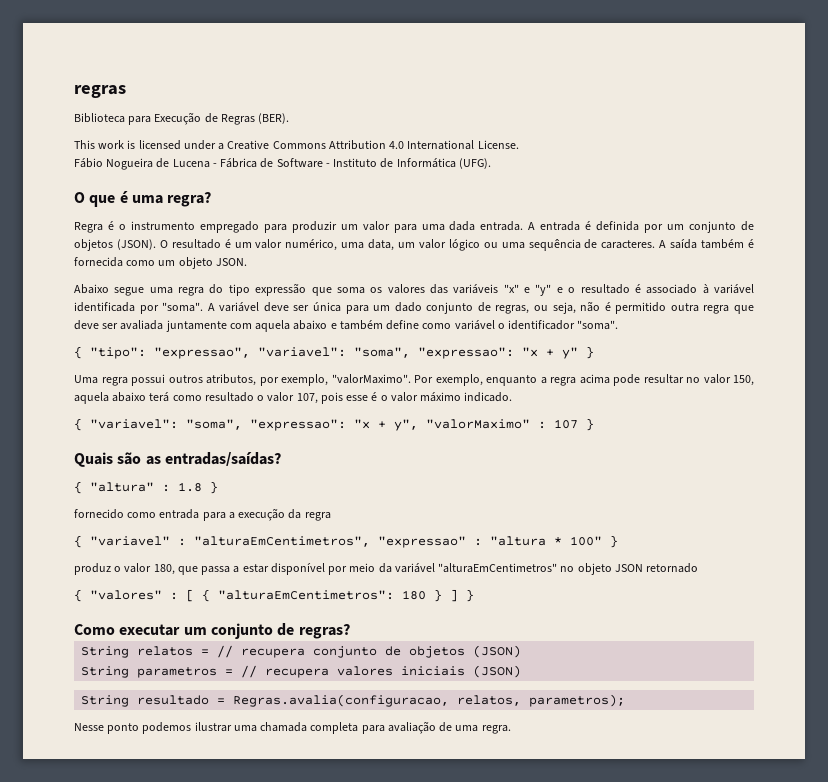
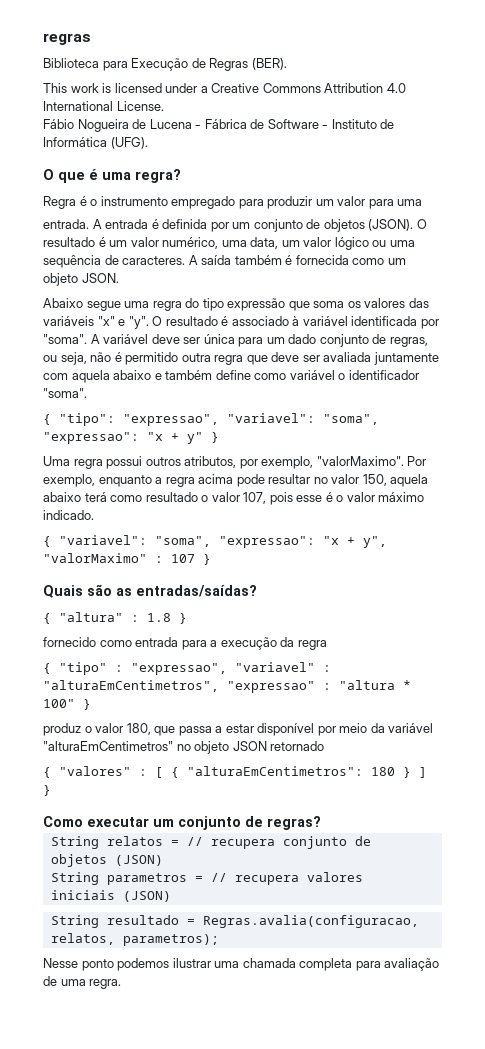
- Regra é o instrumento empregado para produzir um valor para uma dada entrada.
+ Regra é o instrumento empregado para produzir um valor para uma
+ entrada.
- Abaixo segue uma regra do tipo expressão que soma os valores das variáveis "x" e "y" e o resultado é associado à variável identificada por "soma".
+ Abaixo segue uma regra do tipo expressão que soma os valores das variáveis "x" e "y". O resultado é associado à variável identificada por "soma".
- { "variavel" : "alturaEmCentimetros", "expressao" : "altura * 100" }
+ { "tipo" : "expressao", "variavel" : "alturaEmCentimetros", "expressao" : "altura * 100" }

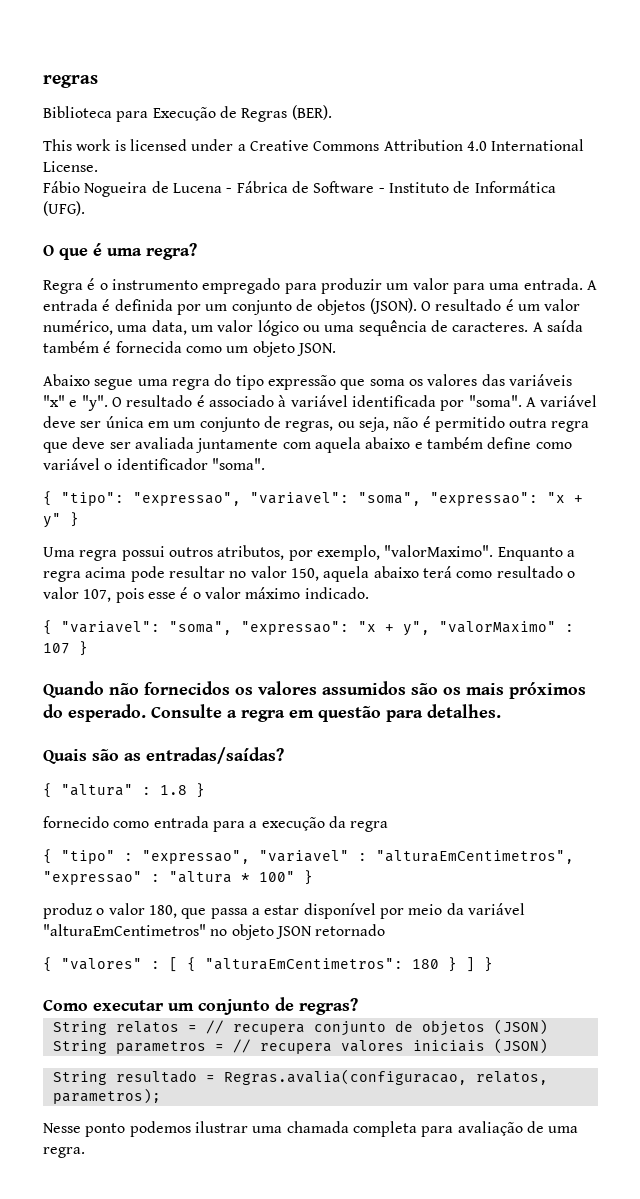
- Regra é o instrumento empregado para produzir um valor para uma
- entrada.
+ Regra é o instrumento empregado para produzir um valor para uma entrada.
- A variável deve ser única para um dado conjunto de regras, ou seja, não é permitido outra regra que deve ser avaliada juntamente com aquela abaixo e também define como variável o identificador "soma".
+ A variável deve ser única em um conjunto de regras, ou seja, não é permitido outra regra que deve ser avaliada juntamente com aquela abaixo e também define como variável o identificador "soma".
- Por exemplo, enquanto a regra acima pode resultar no valor 150, aquela abaixo terá como resultado o valor 107, pois esse é o valor máximo indicado.
+ Enquanto a regra acima pode resultar no valor 150, aquela abaixo terá como resultado o valor 107, pois esse é o valor máximo indicado.
+ Quando não fornecidos os valores assumidos são os mais próximos do esperado. Consulte a regra em questão para detalhes.

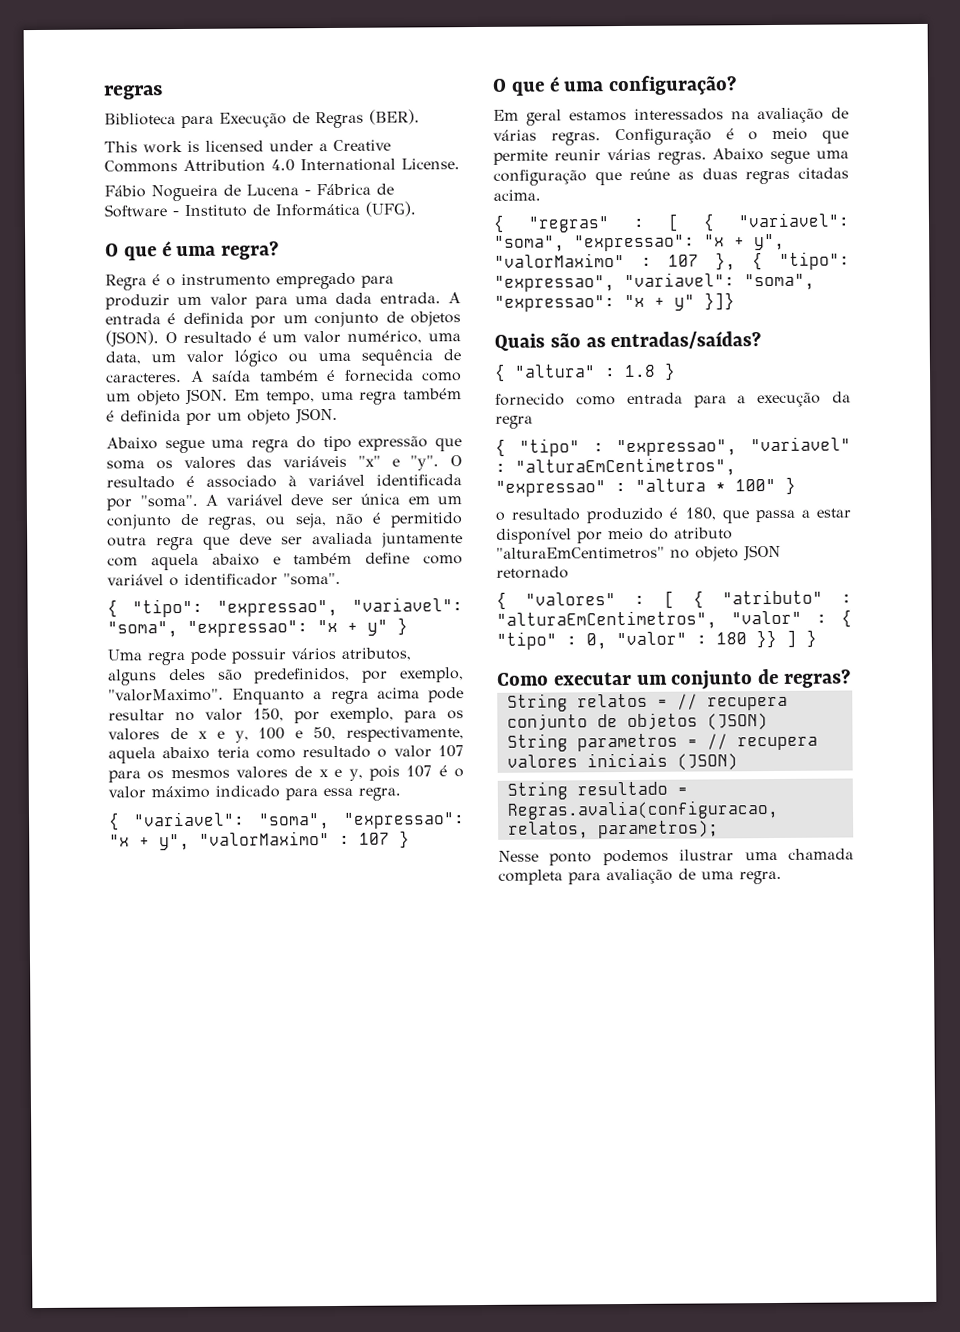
- Regra é o instrumento empregado para produzir um valor para uma entrada.
+ Regra é o instrumento empregado para produzir um valor para uma dada entrada.
+ Em tempo, uma regra também é definida por um objeto JSON.
- Uma regra possui outros atributos, por exemplo, "valorMaximo".
+ Uma regra pode possuir vários atributos, alguns deles são predefinidos, por exemplo, "valorMaximo".
- Enquanto a regra acima pode resultar no valor 150, aquela abaixo terá como resultado o valor 107, pois esse é o valor máximo indicado.
+ Enquanto a regra acima pode resultar no valor 150, por exemplo, para os valores de x e y, 100 e 50, respectivamente, aquela abaixo teria como resultado o valor 107 para os mesmos valores de x e y, pois 107 é o valor máximo indicado para essa regra.
- Quando não fornecidos os valores assumidos são os mais próximos do esperado. Consulte a regra em questão para detalhes.
+ O que é uma configuração?
+ Em geral estamos interessados na avaliação de várias regras. Configuração é o meio que permite reunir várias regras. Abaixo segue uma configuração que reúne as duas regras citadas acima.
+ { "regras" : [ { "variavel": "soma", "expressao": "x + y", "valorMaximo" : 107 }, { "tipo": "expressao", "variavel": "soma", "expressao": "x + y" }]}
- produz o valor 180, que passa a estar disponível por meio da variável "alturaEmCentimetros" no objeto JSON retornado
+ o resultado produzido é 180, que passa a estar disponível por meio do atributo "alturaEmCentimetros" no objeto JSON retornado
- { "valores" : [ { "alturaEmCentimetros": 180 } ] }
+ { "valores" : [ { "atributo" : "alturaEmCentimetros", "valor" : { "tipo" : 0, "valor" : 180 }} ] }

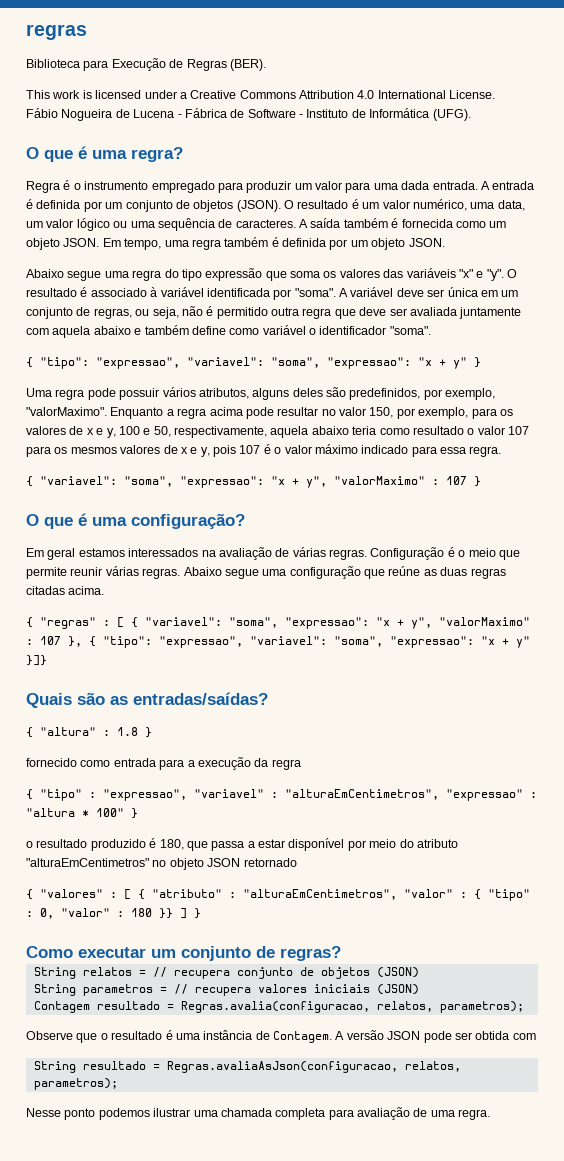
+ Contagem resultado = Regras.avalia(configuracao, relatos, parametros);
+ Observe que o resultado é uma instância de Contagem. A versão JSON pode ser obtida com
- String resultado = Regras.avalia(configuracao, relatos, parametros);
+ String resultado = Regras.avaliaAsJson(configuracao, relatos, parametros);

